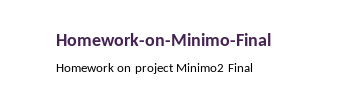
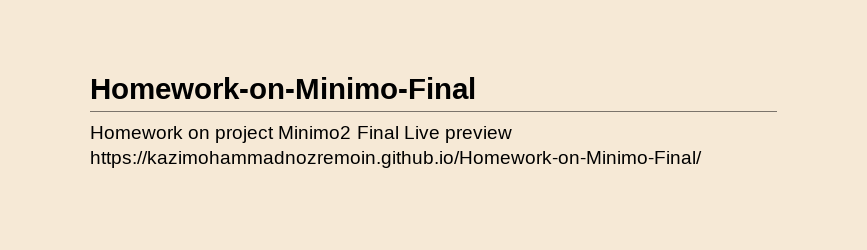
- Homework on project Minimo2 Final
+ Homework on project Minimo2 Final Live preview https://kazimohammadnozremoin.github.io/Homework-on-Minimo-Final/

